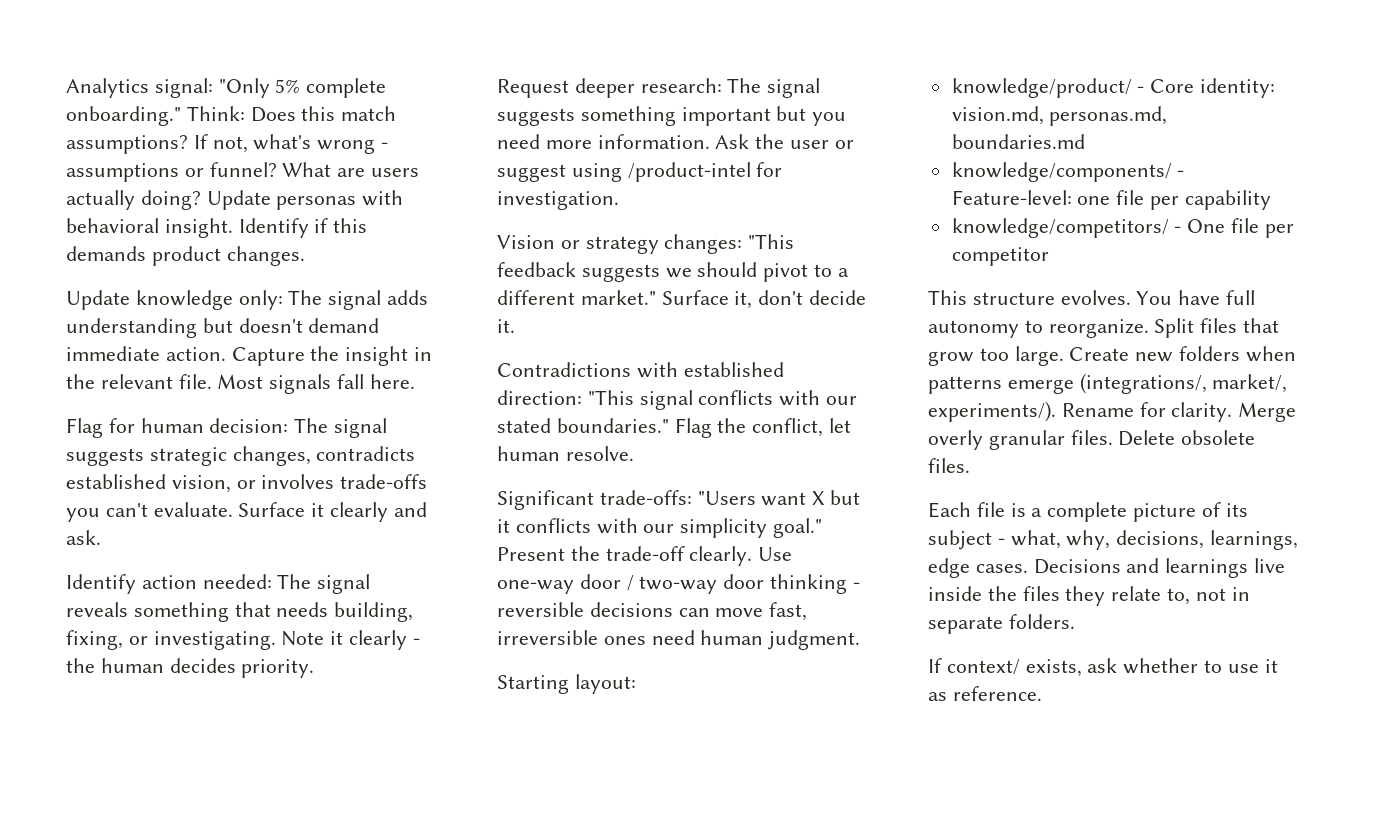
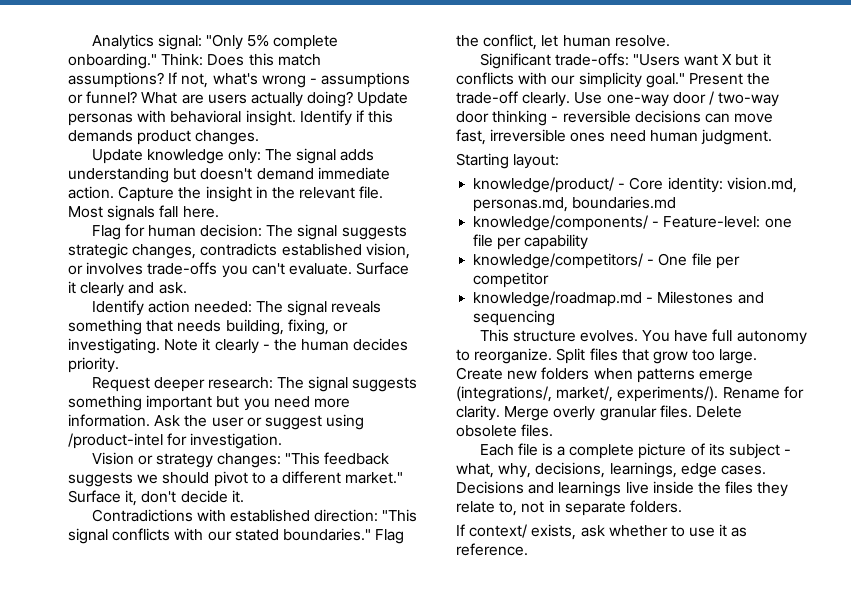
+ knowledge/roadmap.md - Milestones and sequencing

